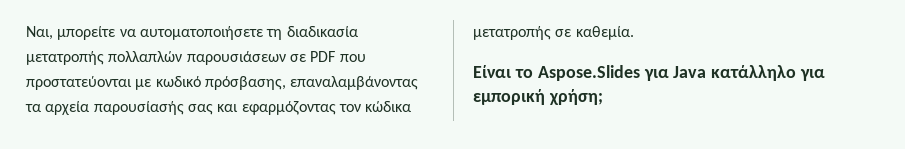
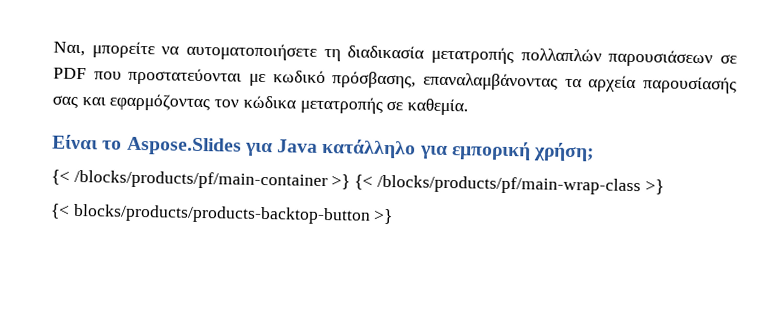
+ {< /blocks/products/pf/main-container >} {< /blocks/products/pf/main-wrap-class >}
+ {< blocks/products/products-backtop-button >}

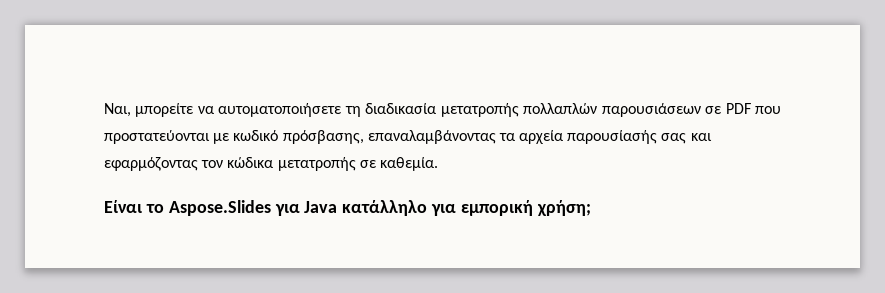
- {< /blocks/products/pf/main-container >} {< /blocks/products/pf/main-wrap-class >}
- {< blocks/products/products-backtop-button >}

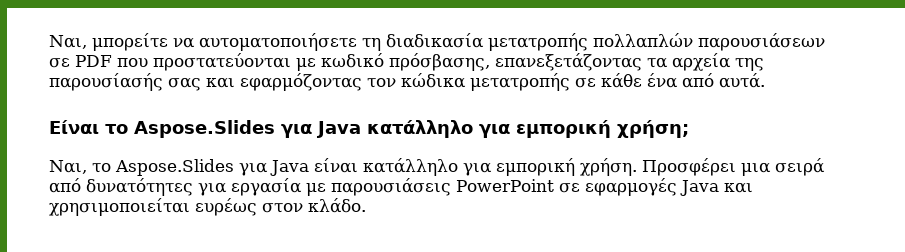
- Ναι, μπορείτε να αυτοματοποιήσετε τη διαδικασία μετατροπής πολλαπλών παρουσιάσεων σε PDF που προστατεύονται με κωδικό πρόσβασης, επαναλαμβάνοντας τα αρχεία παρουσίασής σας και εφαρμόζοντας τον κώδικα μετατροπής σε καθεμία.
+ Ναι, μπορείτε να αυτοματοποιήσετε τη διαδικασία μετατροπής πολλαπλών παρουσιάσεων σε PDF που προστατεύονται με κωδικό πρόσβασης, επανεξετάζοντας τα αρχεία της παρουσίασής σας και εφαρμόζοντας τον κώδικα μετατροπής σε κάθε ένα από αυτά.
+ Ναι, το Aspose.Slides για Java είναι κατάλληλο για εμπορική χρήση. Προσφέρει μια σειρά από δυνατότητες για εργασία με παρουσιάσεις PowerPoint σε εφαρμογές Java και χρησιμοποιείται ευρέως στον κλάδο.

